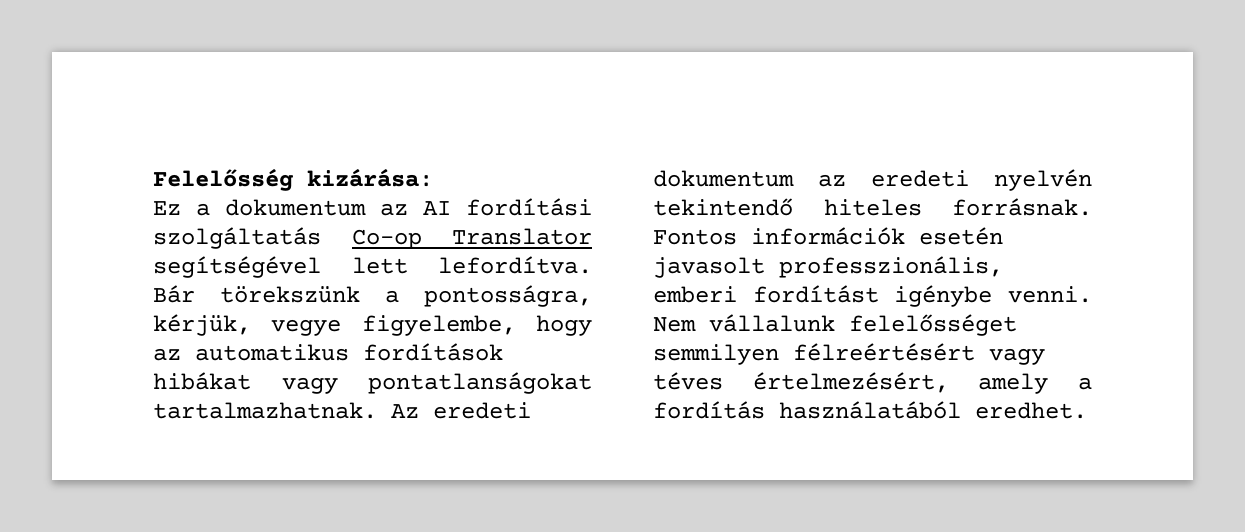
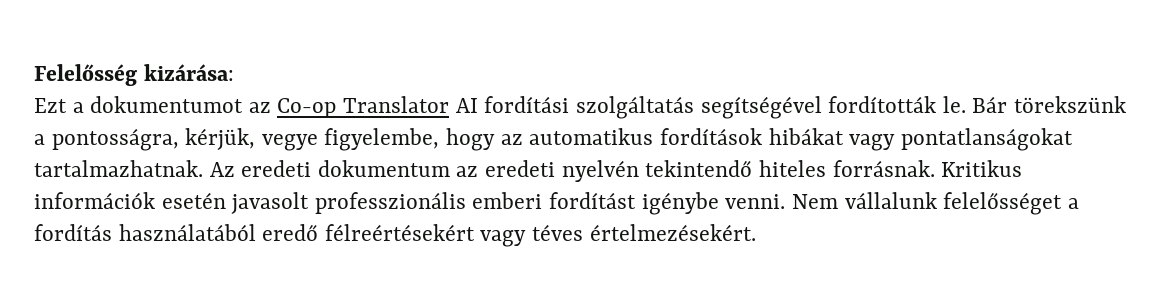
- Ez a dokumentum az AI fordítási szolgáltatás Co-op Translator segítségével lett lefordítva.
+ Ezt a dokumentumot az Co-op Translator AI fordítási szolgáltatás segítségével fordították le.
- Fontos információk esetén javasolt professzionális, emberi fordítást igénybe venni.
+ Kritikus információk esetén javasolt professzionális emberi fordítást igénybe venni.
- Nem vállalunk felelősséget semmilyen félreértésért vagy téves értelmezésért, amely a fordítás használatából eredhet.
+ Nem vállalunk felelősséget a fordítás használatából eredő félreértésekért vagy téves értelmezésekért.

